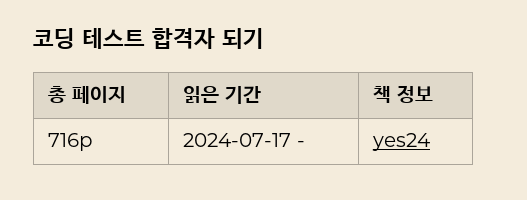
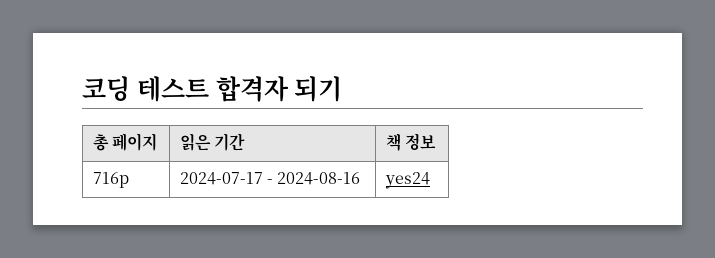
- 716p | 2024-07-17 - | yes24
+ 716p | 2024-07-17 - 2024-08-16 | yes24

